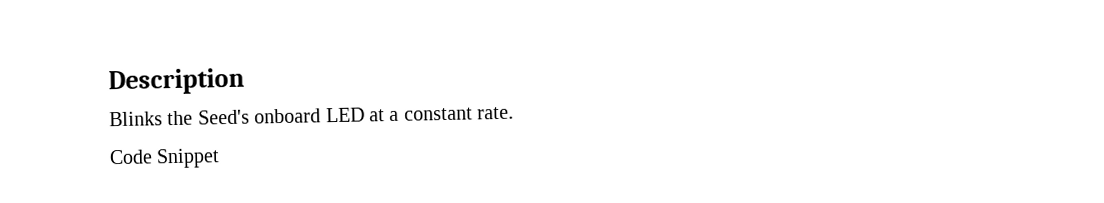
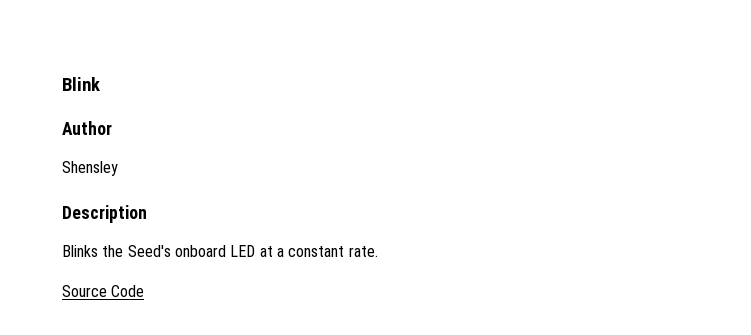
+ Blink
+ Author
+ Shensley
- Code Snippet
+ Source Code

